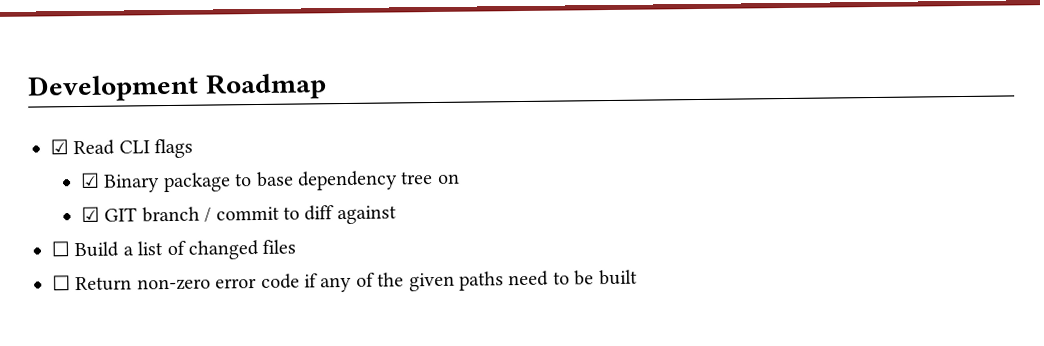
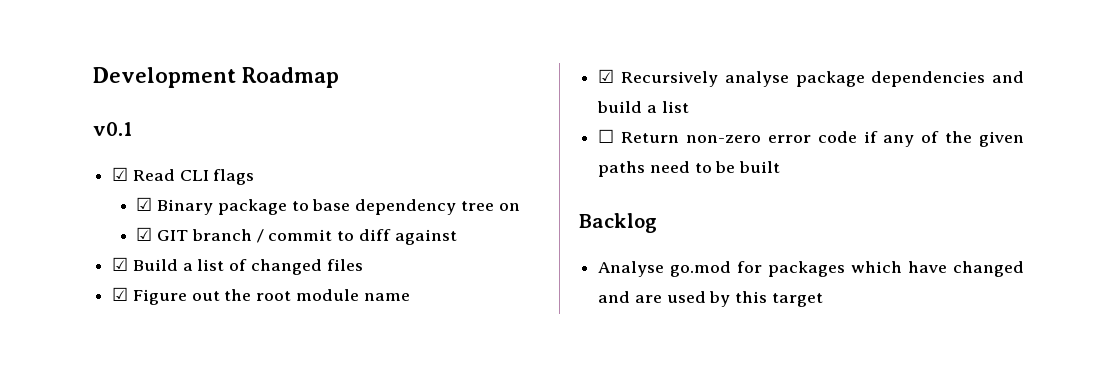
+ v0.1
- ☐ Build a list of changed files
+ ☑ Build a list of changed files
+ ☑ Figure out the root module name
+ ☑ Recursively analyse package dependencies and build a list
+ Backlog
+ Analyse go.mod for packages which have changed and are used by this target

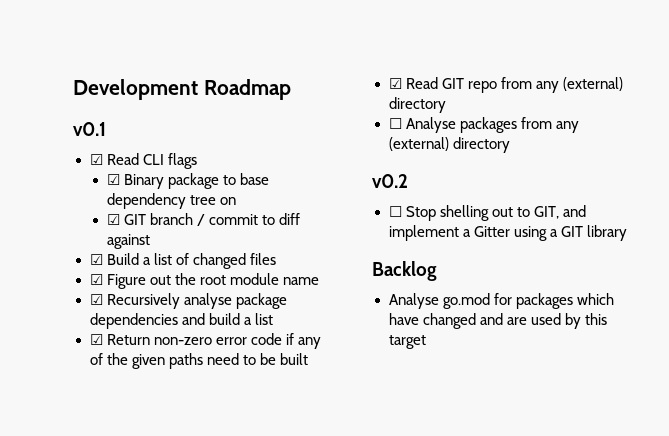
- ☐ Return non-zero error code if any of the given paths need to be built
+ ☑ Return non-zero error code if any of the given paths need to be built
+ ☑ Read GIT repo from any (external) directory
+ ☐ Analyse packages from any (external) directory
+ v0.2
+ ☐ Stop shelling out to GIT, and implement a Gitter using a GIT library

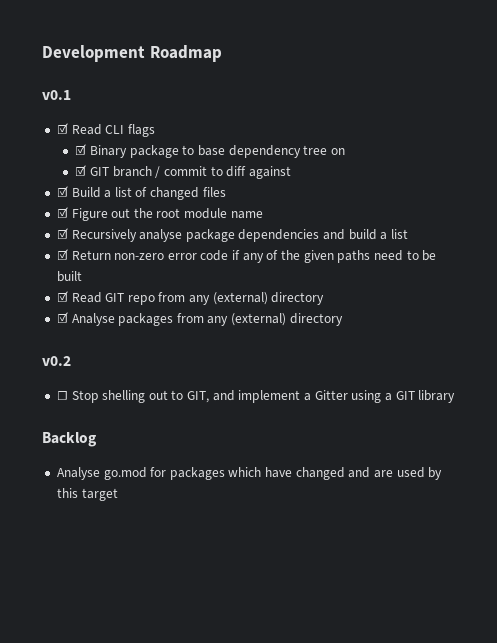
- ☐ Analyse packages from any (external) directory
+ ☑ Analyse packages from any (external) directory

